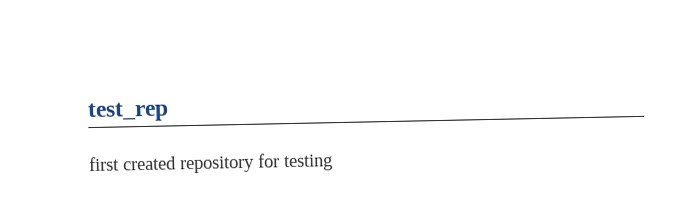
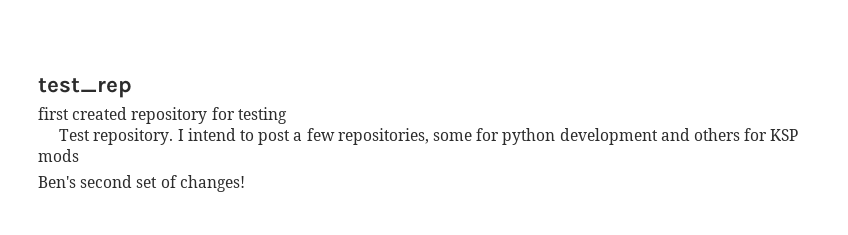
+ Test repository. I intend to post a few repositories, some for python development and others for KSP mods
+ Ben's second set of changes!

